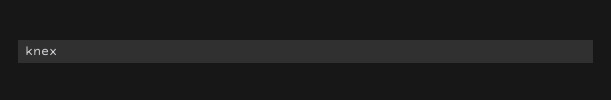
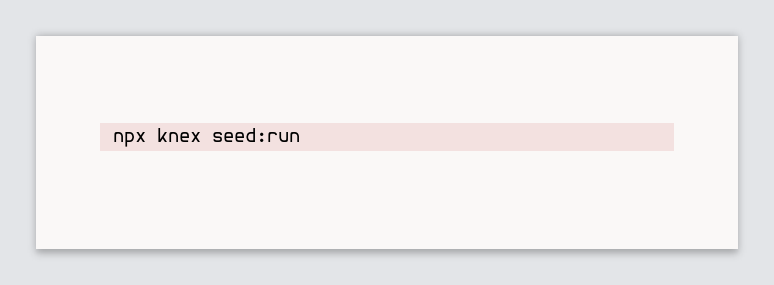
- knex
+ npx knex seed:run

